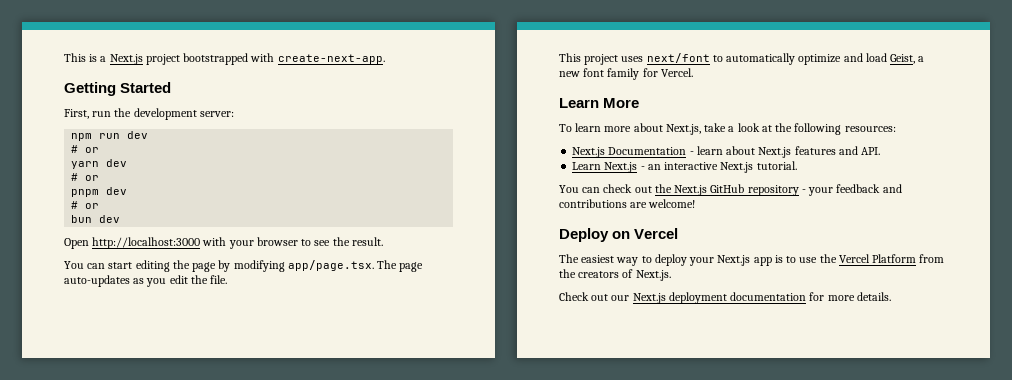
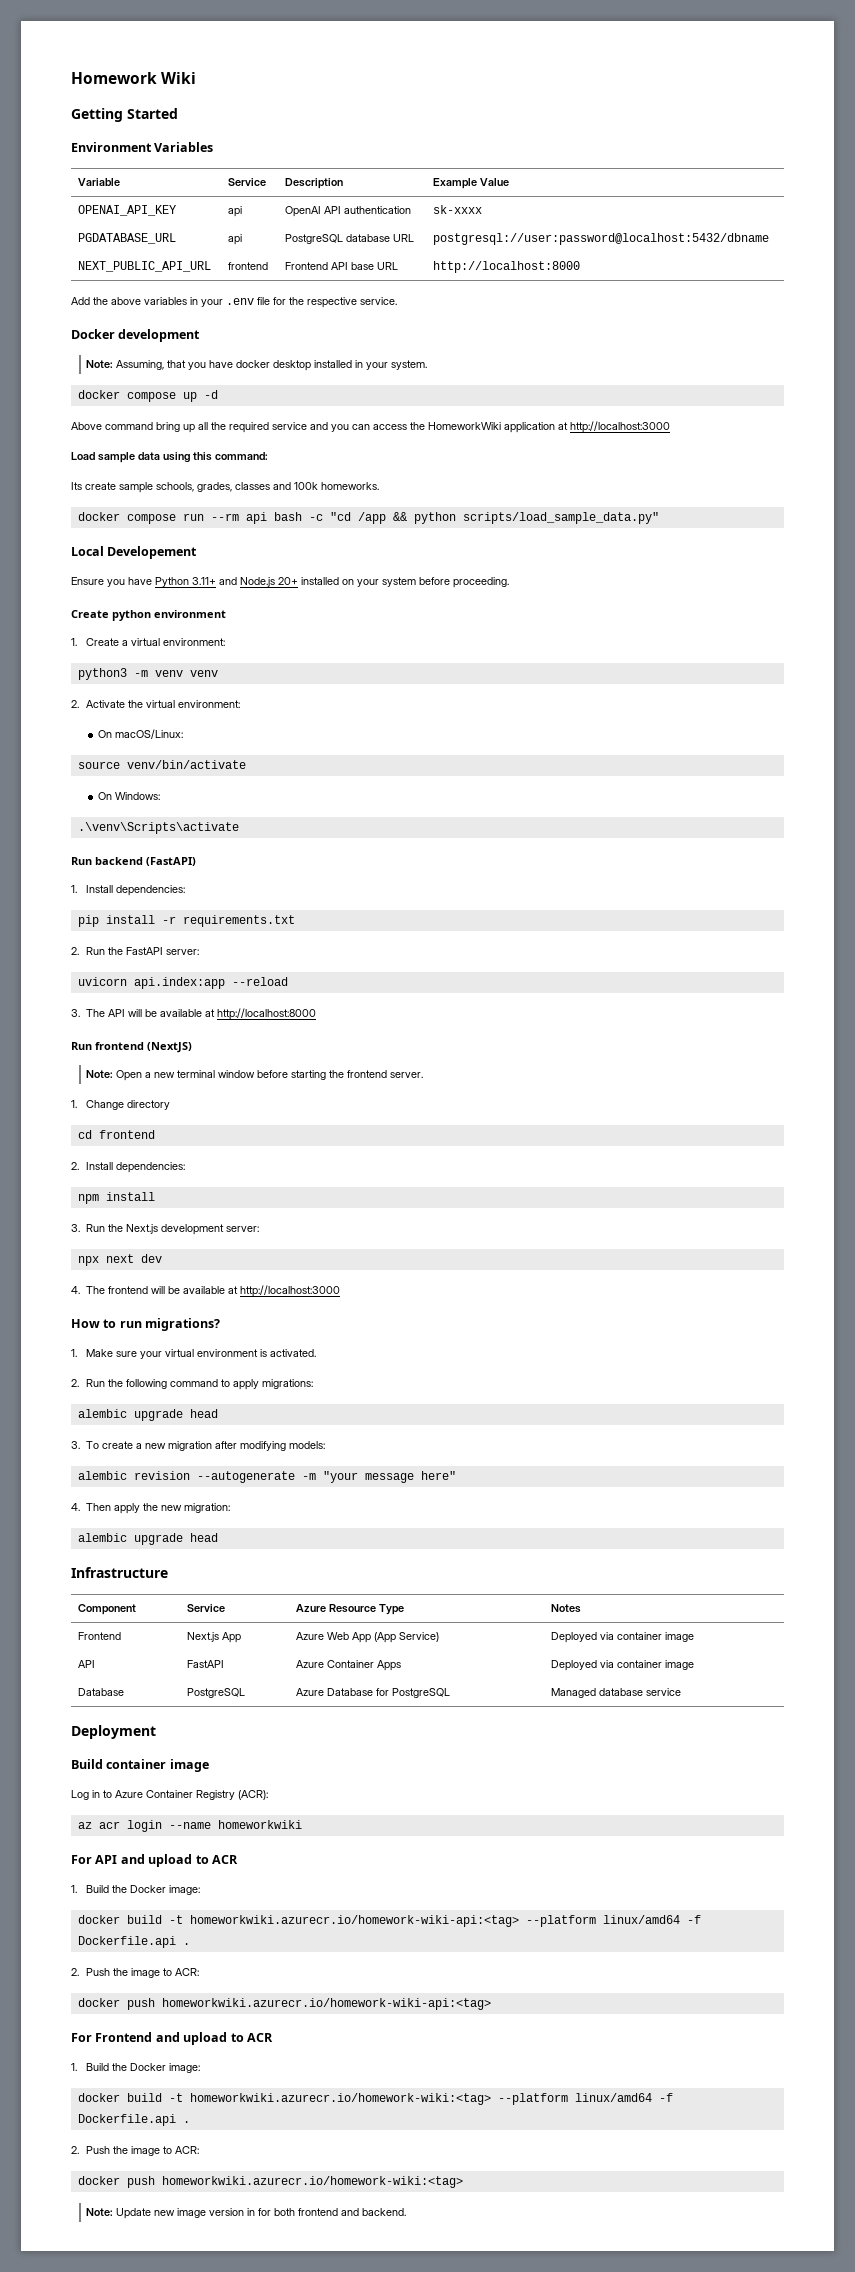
- This is a Next.js project bootstrapped with create-next-app.
+ Homework Wiki
  Getting Started
- First, run the development server:
+ Environment Variables
+ Variable | Service | Description | Example Value
+ OPENAI_API_KEY | api | OpenAI API authentication | sk-xxxx
+ PGDATABASE_URL | api | PostgreSQL database URL | postgresql://user:password@localhost:5432/dbname
+ NEXT_PUBLIC_API_URL | frontend | Frontend API base URL | http://localhost:8000
+ Add the above variables in your .env file for the respective service.
+ Docker development
+ Note: Assuming, that you have docker desktop installed in your system.
+ docker compose up -d
+ Above command bring up all the required service and you can access the HomeworkWiki application at http://localhost:3000
+ Load sample data using this command:
+ Its create sample schools, grades, classes and 100k homeworks.
+ docker compose run --rm api bash -c "cd /app && python scripts/load_sample_data.py"
+ Local Developement
+ Ensure you have Python 3.11+ and Node.js 20+ installed on your system before proceeding.
+ Create python environment
+ 1. Create a virtual environment:
+ python3 -m venv venv
+ 2. Activate the virtual environment:
+ On macOS/Linux:
+ source venv/bin/activate
+ On Windows:
+ .\venv\Scripts\activate
+ Run backend (FastAPI)
+ 1. Install dependencies:
+ pip install -r requirements.txt
+ 2. Run the FastAPI server:
+ uvicorn api.index:app --reload
+ 3. The API will be available at http://localhost:8000
+ Run frontend (NextJS)
+ Note: Open a new terminal window before starting the frontend server.
+ 1. Change directory
+ cd frontend
+ 2. Install dependencies:
+ npm install
+ 3. Run the Next.js development server:
- npm run dev
- # or
- yarn dev
- # or
- pnpm dev
- # or
- bun dev
- Open http://localhost:3000 with your browser to see the result.
- You can start editing the page by modifying app/page.tsx. The page auto-updates as you edit the file.
- This project uses next/font to automatically optimize and load Geist, a new font family for Vercel.
- Learn More
- To learn more about Next.js, take a look at the following resources:
- Next.js Documentation - learn about Next.js features and API.
- Learn Next.js - an interactive Next.js tutorial.
- You can check out the Next.js GitHub repository - your feedback and contributions are welcome!
- Deploy on Vercel
- The easiest way to deploy your Next.js app is to use the Vercel Platform from the creators of Next.js.
- Check out our Next.js deployment documentation for more details.
+ npx next dev
+ 4. The frontend will be available at http://localhost:3000
+ How to run migrations?
+ 1. Make sure your virtual environment is activated.
+ 2. Run the following command to apply migrations:
+ alembic upgrade head
+ 3. To create a new migration after modifying models:
+ alembic revision --autogenerate -m "your message here"
+ 4. Then apply the new migration:
+ alembic upgrade head
+ Infrastructure
+ Component | Service | Azure Resource Type | Notes
+ Frontend | Next.js App | Azure Web App (App Service) | Deployed via container image
+ API | FastAPI | Azure Container Apps | Deployed via container image
+ Database | PostgreSQL | Azure Database for PostgreSQL | Managed database service
+ Deployment
+ Build container image
+ Log in to Azure Container Registry (ACR):
+ az acr login --name homeworkwiki
+ For API and upload to ACR
+ 1. Build the Docker image:
+ docker build -t homeworkwiki.azurecr.io/homework-wiki-api:<tag> --platform linux/amd64 -f Dockerfile.api .
+ 2. Push the image to ACR:
+ docker push homeworkwiki.azurecr.io/homework-wiki-api:<tag>
+ For Frontend and upload to ACR
+ 1. Build the Docker image:
+ docker build -t homeworkwiki.azurecr.io/homework-wiki:<tag> --platform linux/amd64 -f Dockerfile.api .
+ 2. Push the image to ACR:
+ docker push homeworkwiki.azurecr.io/homework-wiki:<tag>
+ Note: Update new image version in for both frontend and backend.

